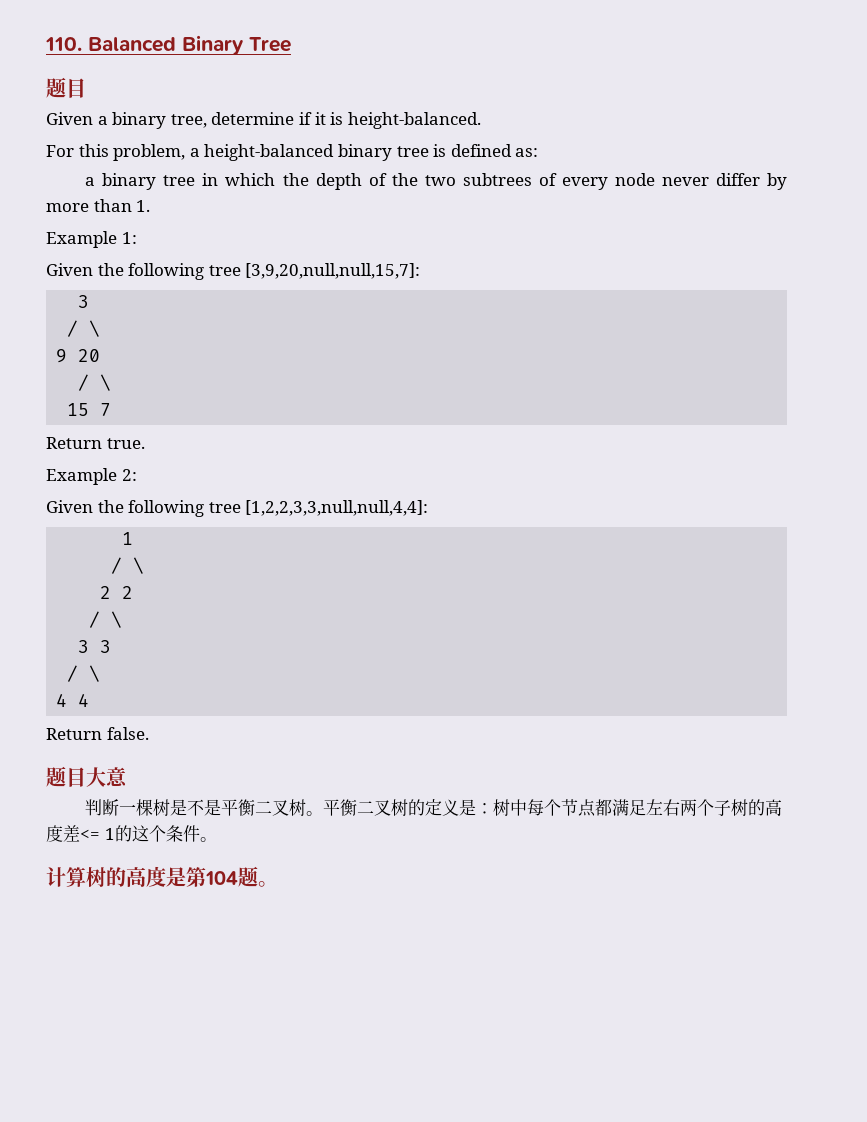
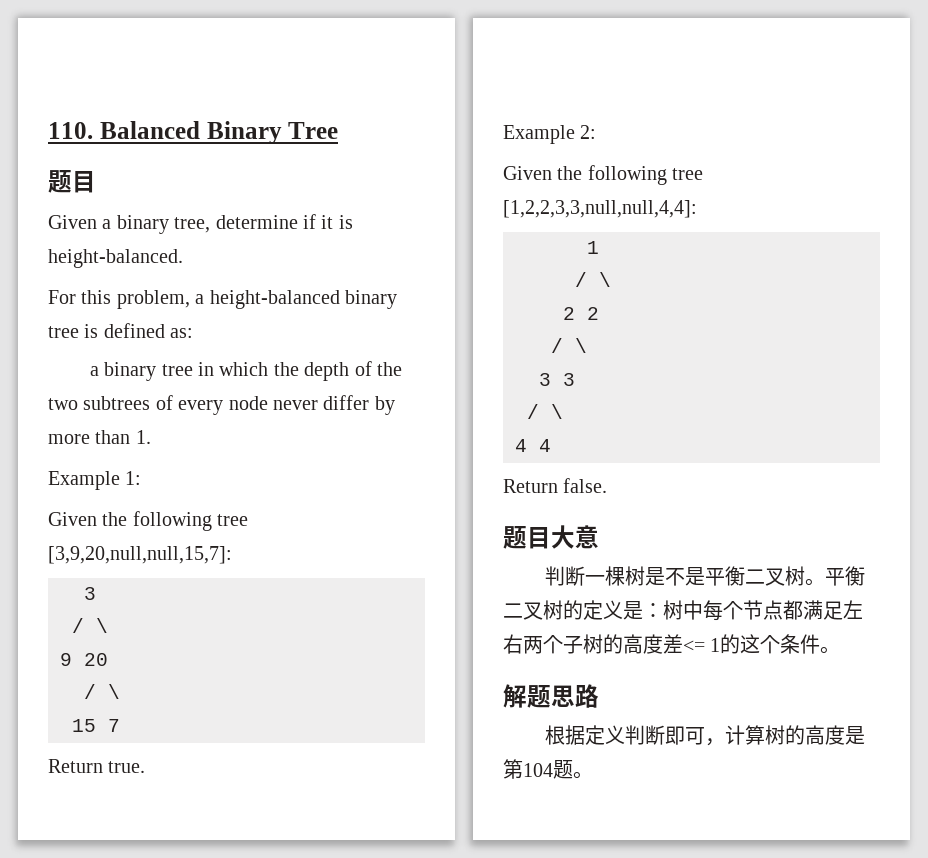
- 计算树的高度是第104题。
+ 解题思路
+ 根据定义判断即可，计算树的高度是第104题。

